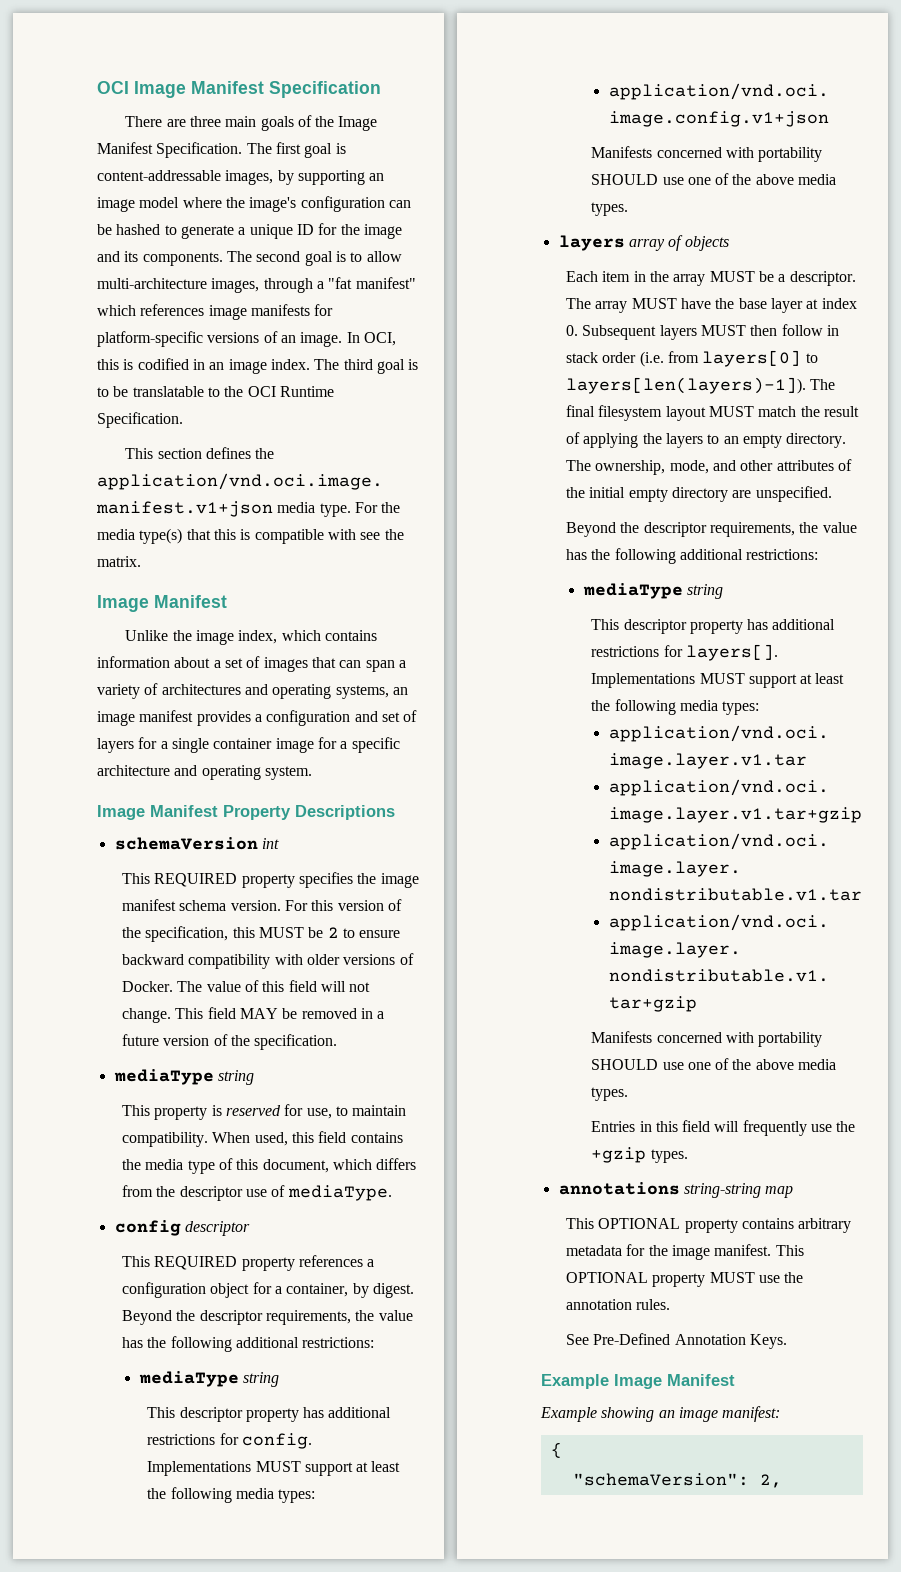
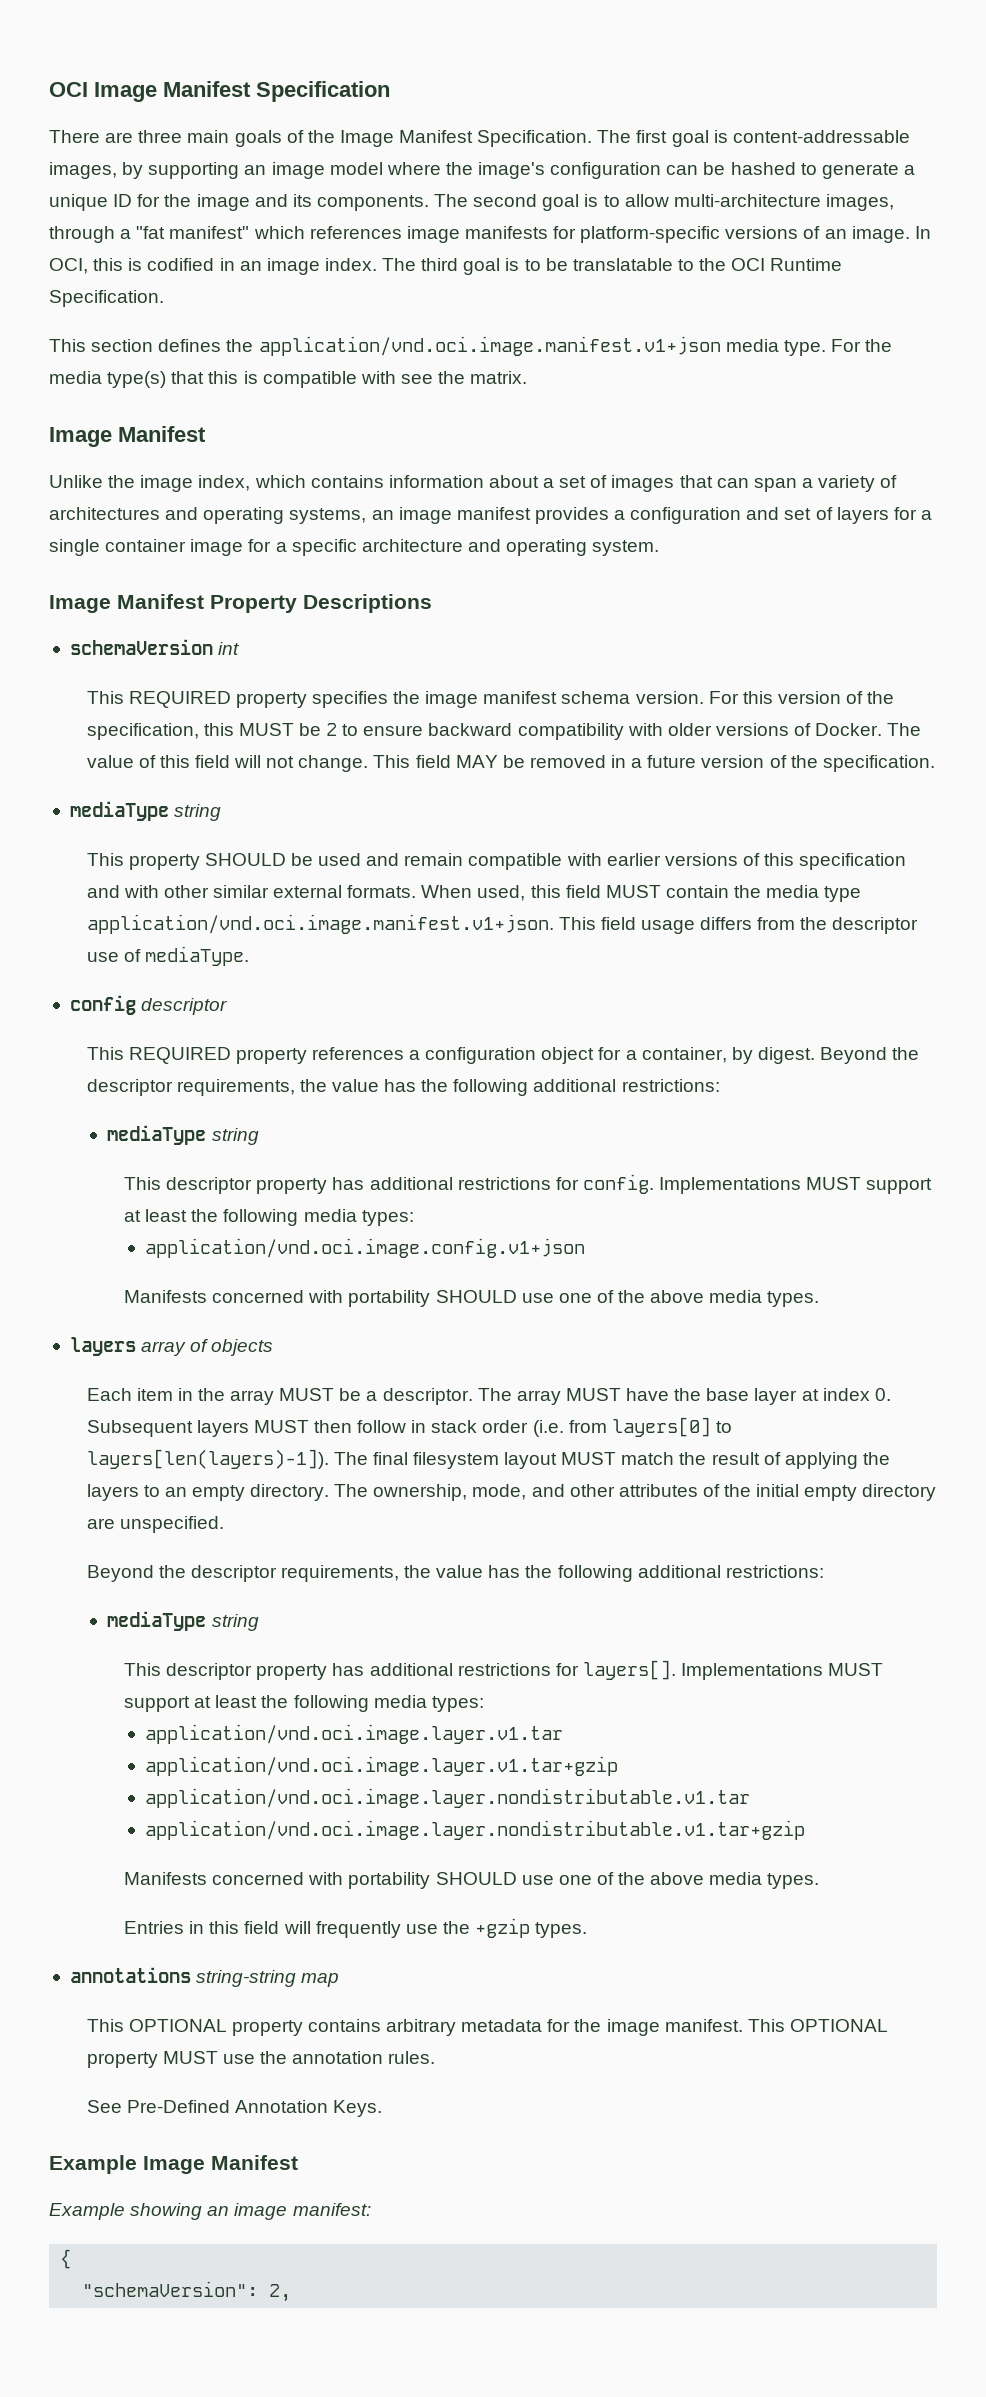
- This property is reserved for use, to maintain compatibility.
+ This property SHOULD be used and remain compatible with earlier versions of this specification and with other similar external formats.
- When used, this field contains the media type of this document, which differs from the descriptor use of mediaType.
+ When used, this field MUST contain the media type application/vnd.oci.image.manifest.v1+json. This field usage differs from the descriptor use of mediaType.

